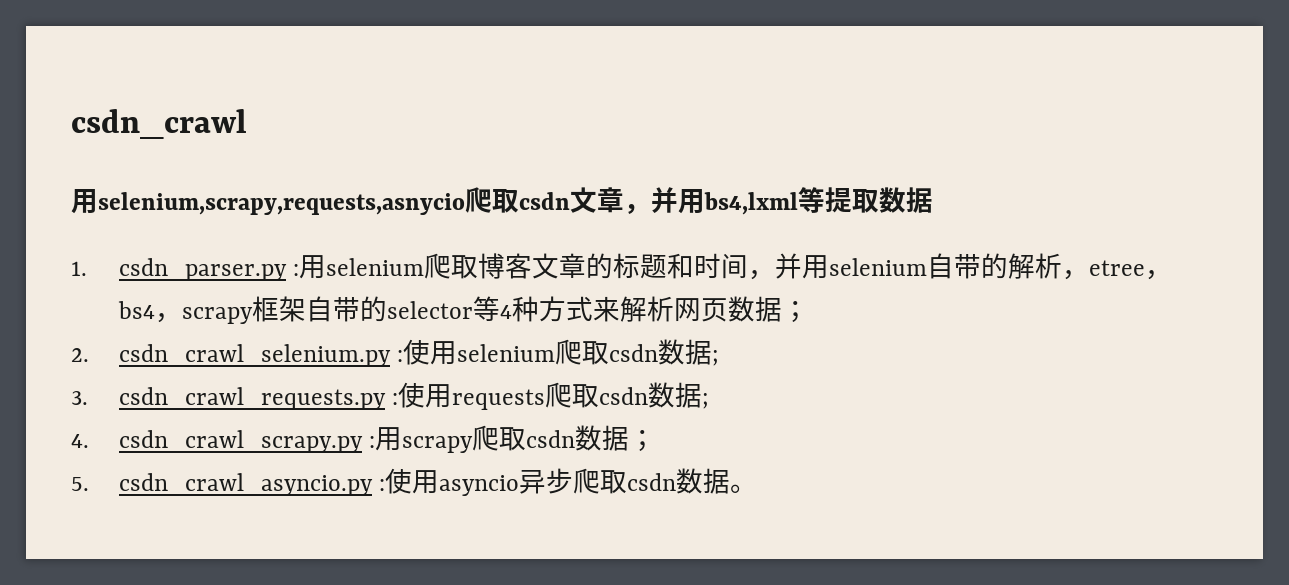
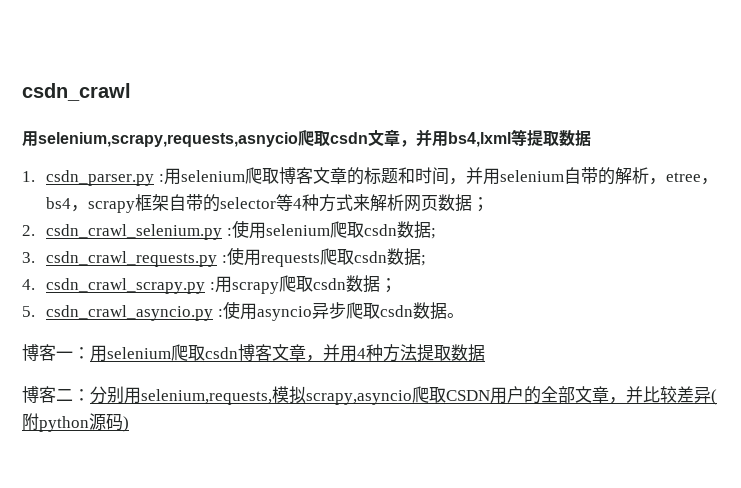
+ 博客一：用selenium爬取csdn博客文章，并用4种方法提取数据
+ 博客二：分别用selenium,requests,模拟scrapy,asyncio爬取CSDN用户的全部文章，并比较差异(附python源码)

